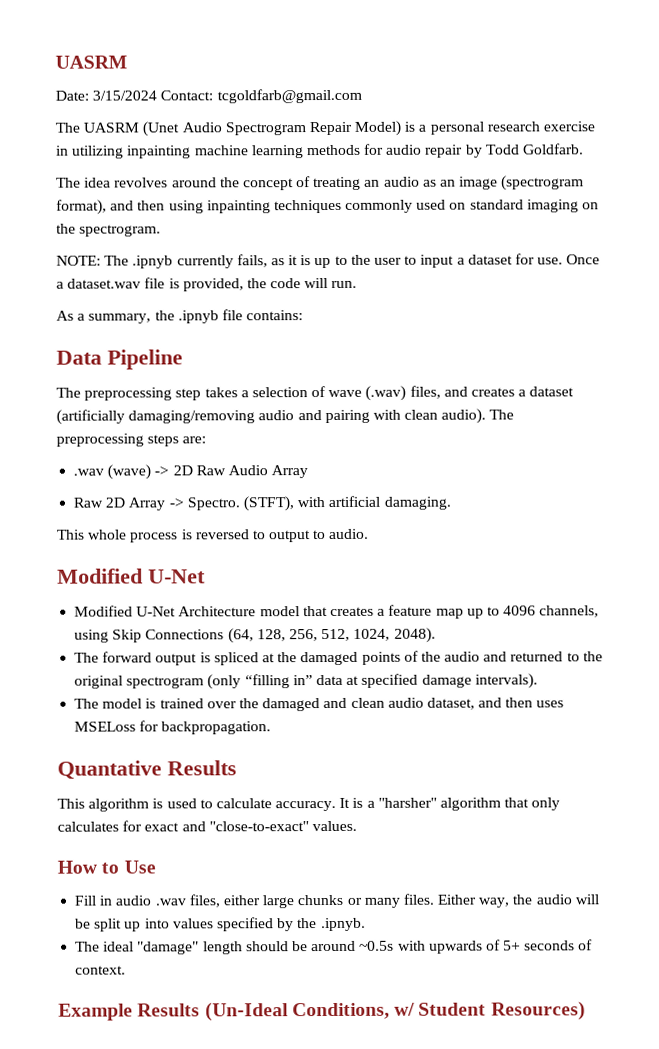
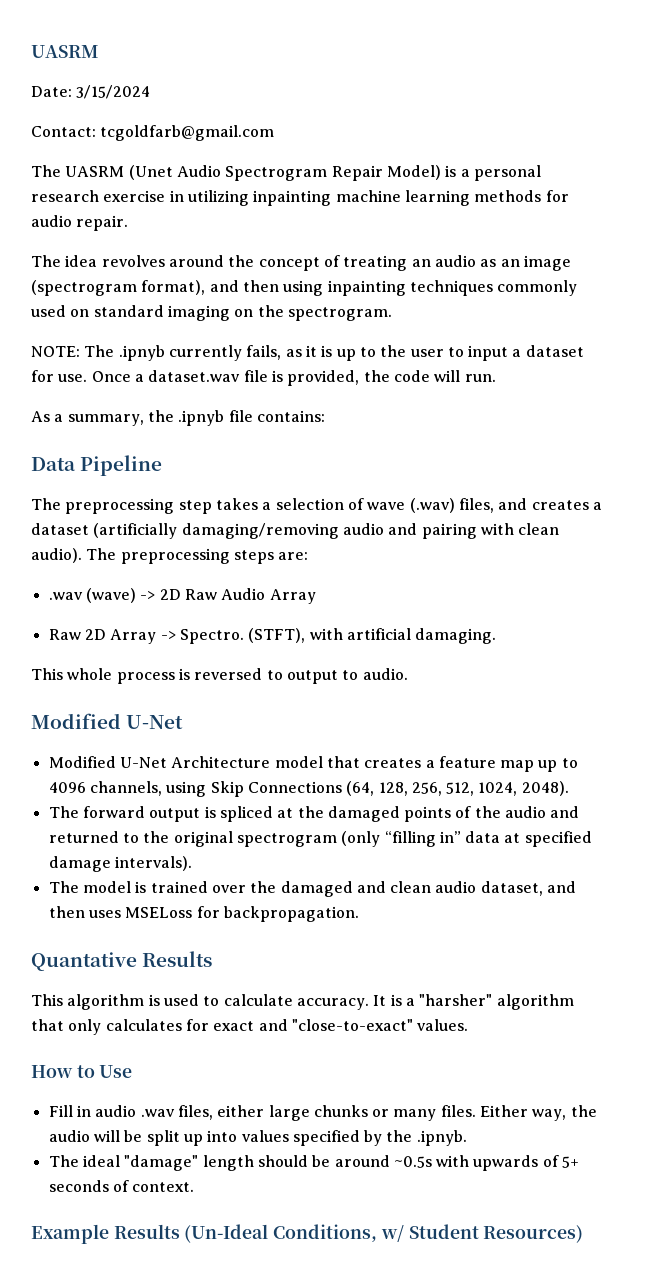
- Date: 3/15/2024 Contact: tcgoldfarb@gmail.com
+ Date: 3/15/2024
+ Contact: tcgoldfarb@gmail.com
- The UASRM (Unet Audio Spectrogram Repair Model) is a personal research exercise in utilizing inpainting machine learning methods for audio repair by Todd Goldfarb.
+ The UASRM (Unet Audio Spectrogram Repair Model) is a personal research exercise in utilizing inpainting machine learning methods for audio repair.

